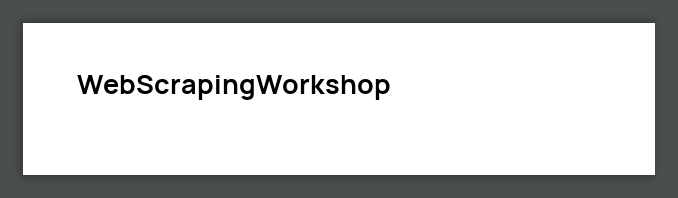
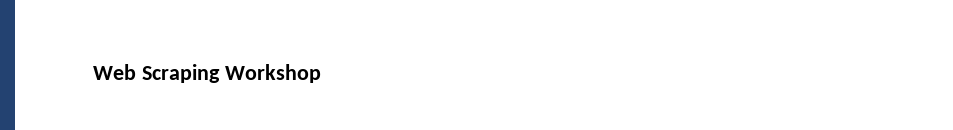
- WebScrapingWorkshop
+ Web Scraping Workshop

